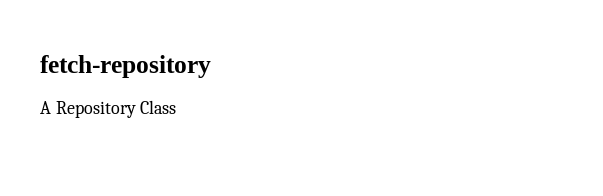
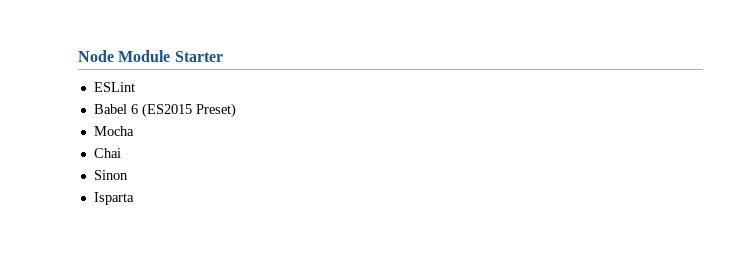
- fetch-repository
- A Repository Class
+ Node Module Starter
+ ESLint
+ Babel 6 (ES2015 Preset)
+ Mocha
+ Chai
+ Sinon
+ Isparta

